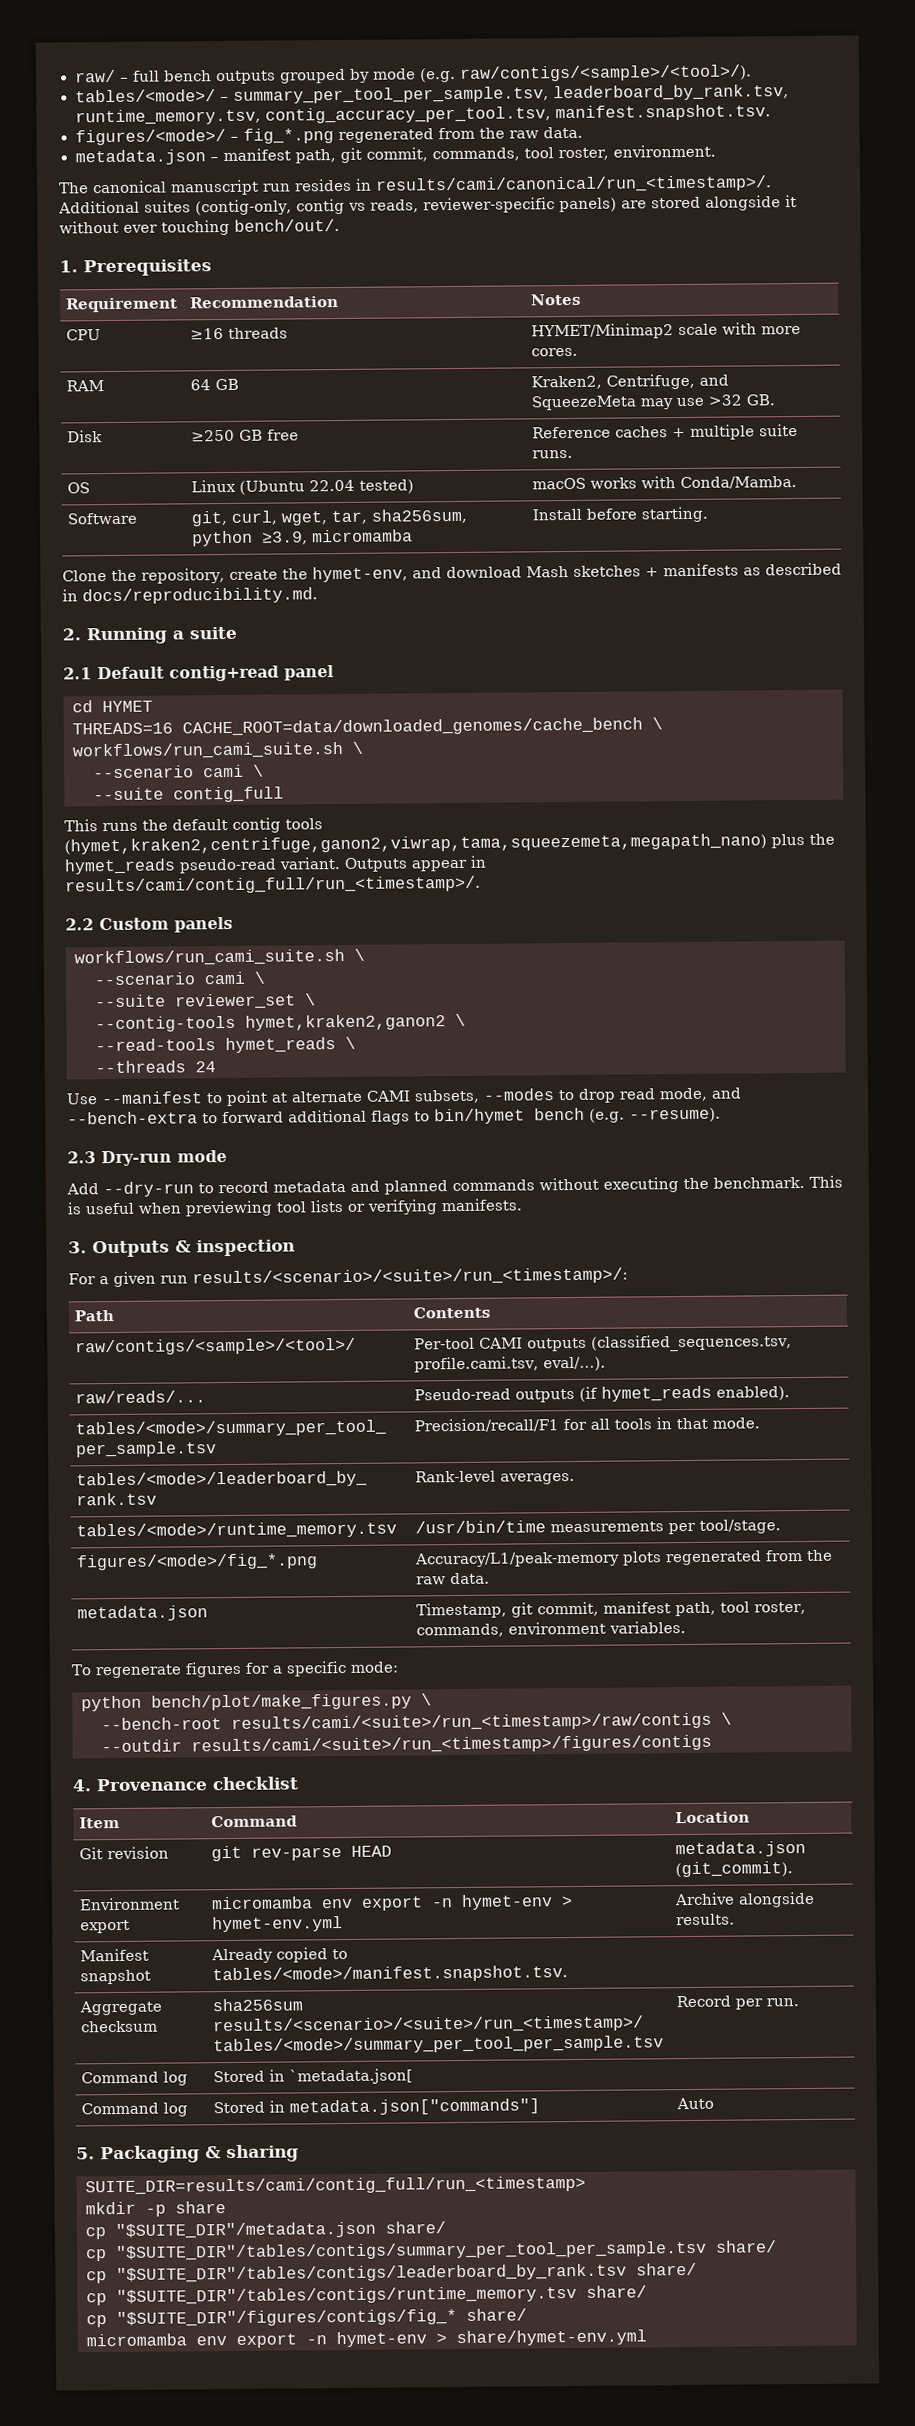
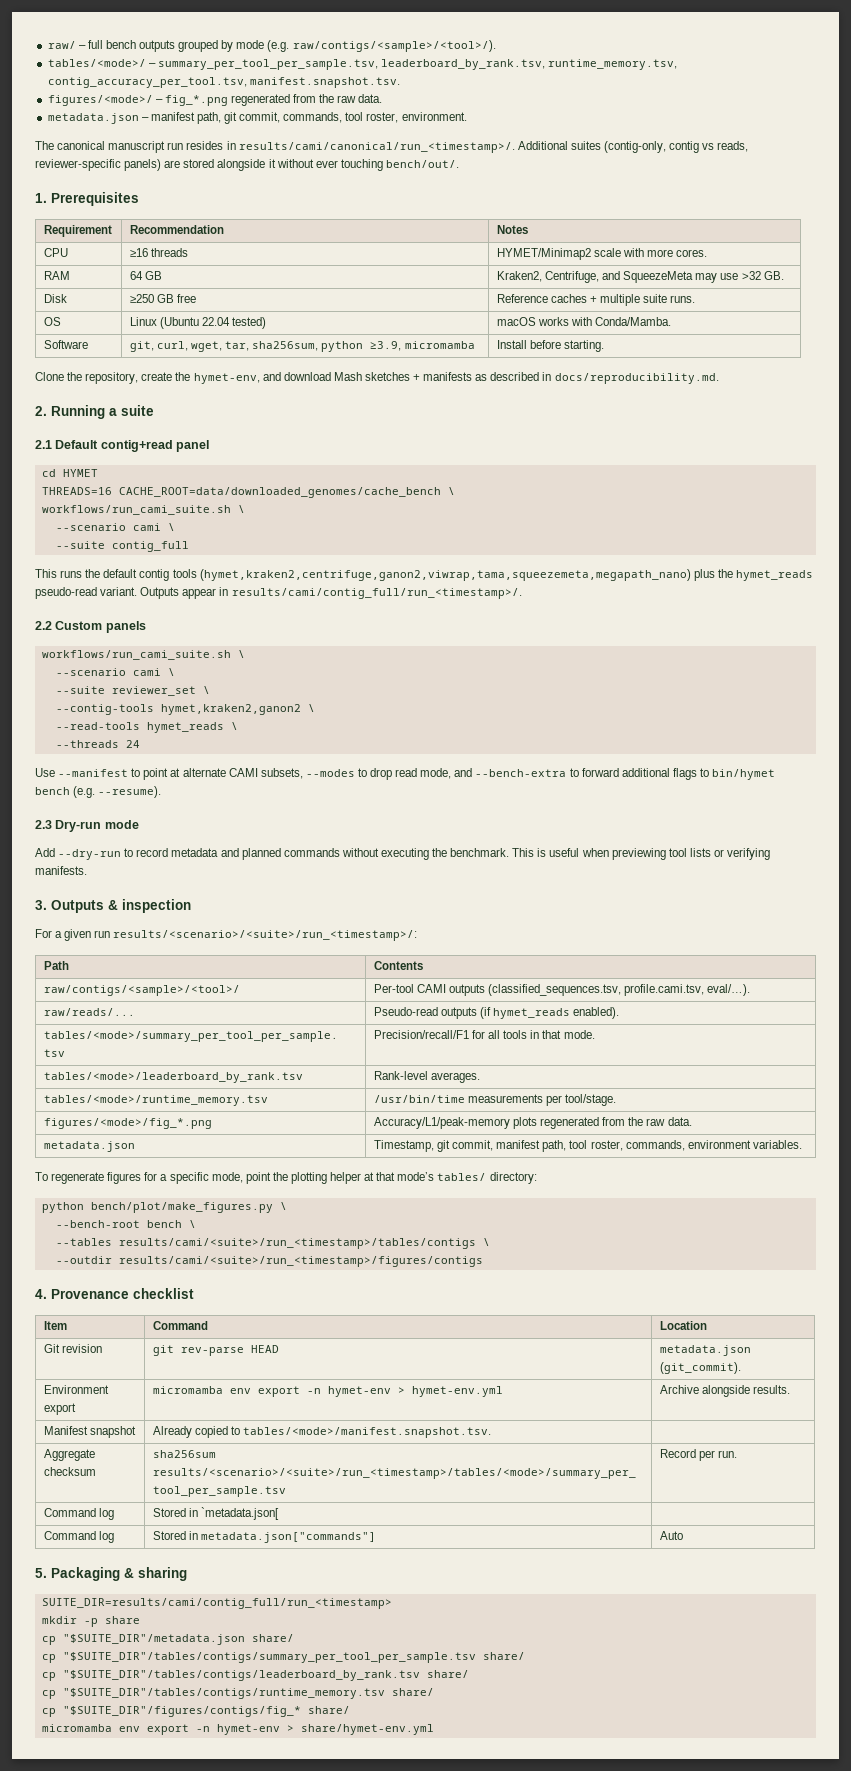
- To regenerate figures for a specific mode:
+ To regenerate figures for a specific mode, point the plotting helper at that mode’s tables/ directory:
- --bench-root results/cami/<suite>/run_<timestamp>/raw/contigs \
+ --bench-root bench \
+ --tables results/cami/<suite>/run_<timestamp>/tables/contigs \

